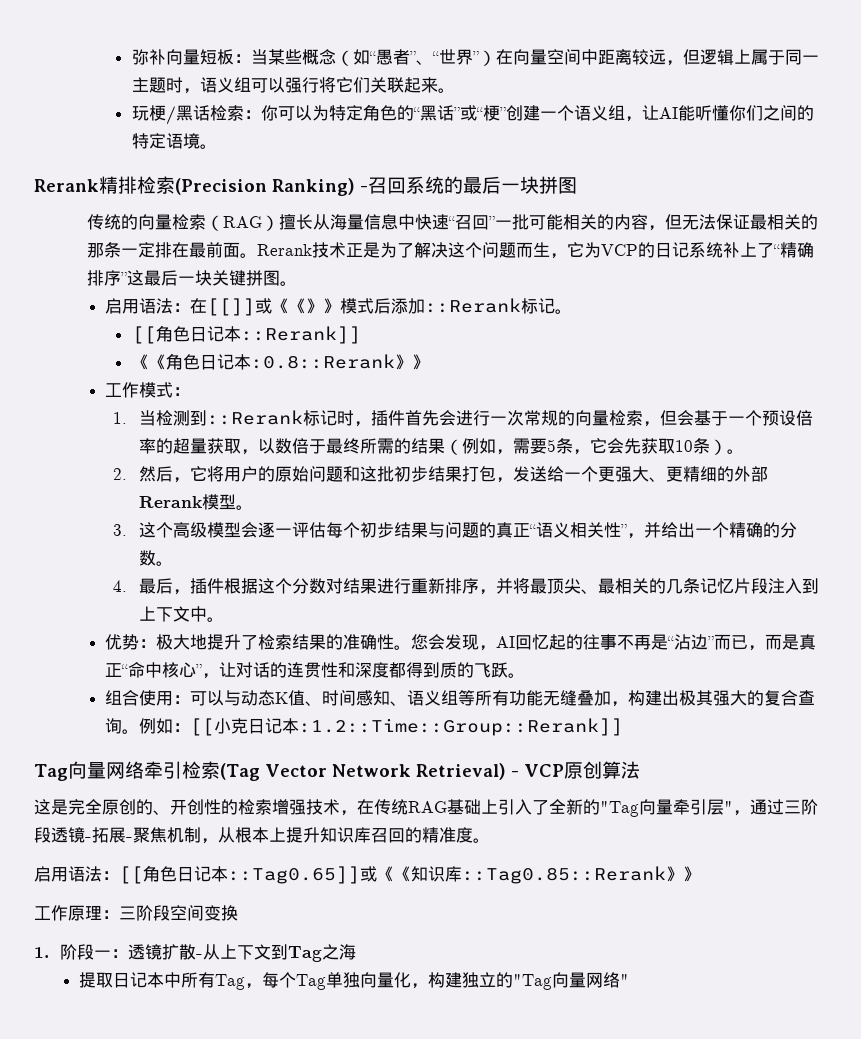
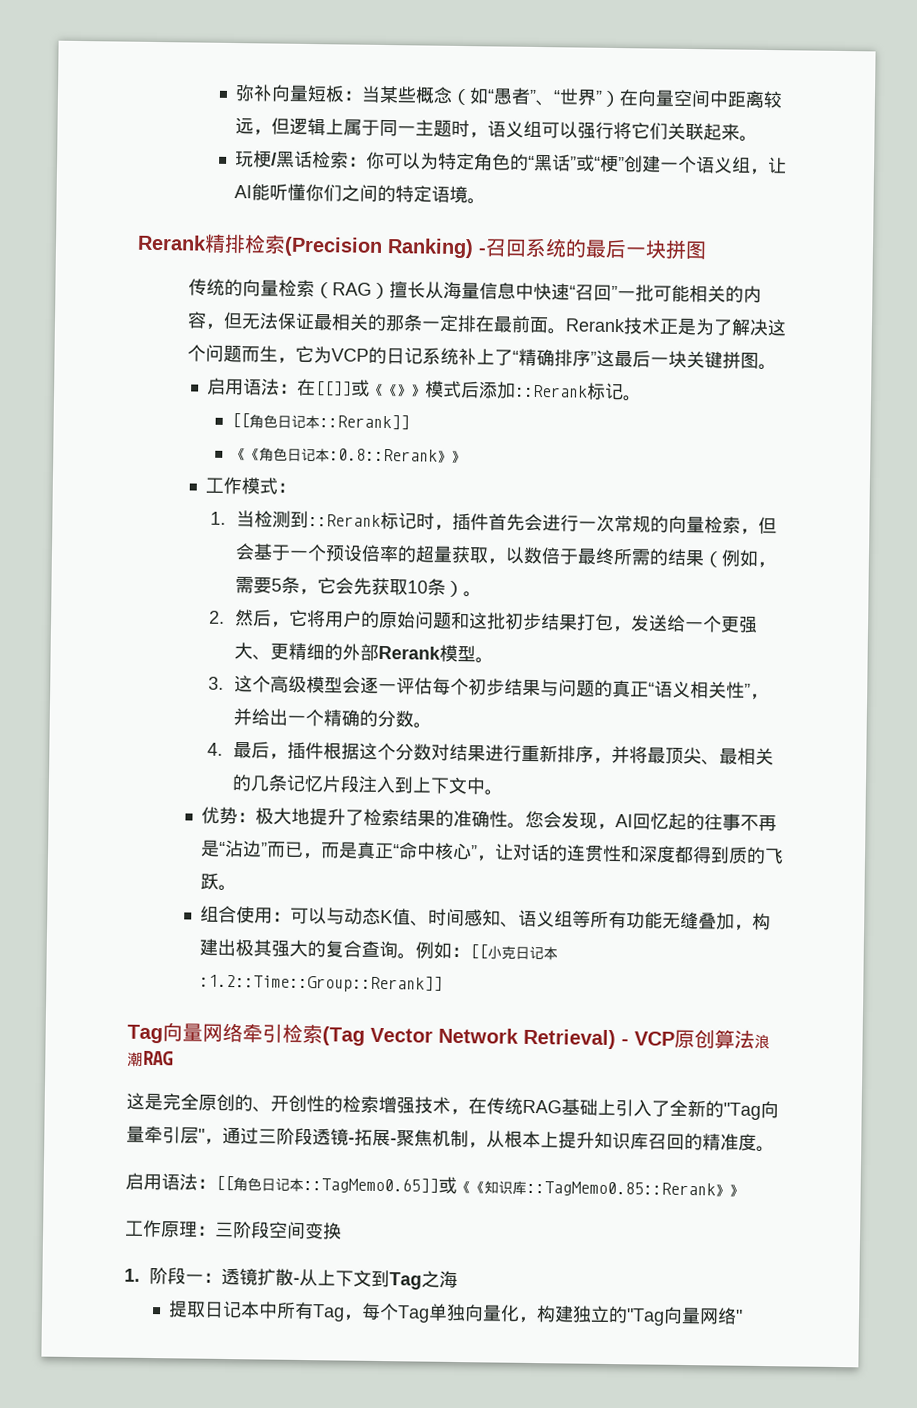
- Tag向量网络牵引检索(Tag Vector Network Retrieval) - VCP原创算法
+ Tag向量网络牵引检索(Tag Vector Network Retrieval) - VCP原创算法浪潮RAG
- 启用语法：[[角色日记本::Tag0.65]]或《《知识库::Tag0.85::Rerank》》
+ 启用语法：[[角色日记本::TagMemo0.65]]或《《知识库::TagMemo0.85::Rerank》》

